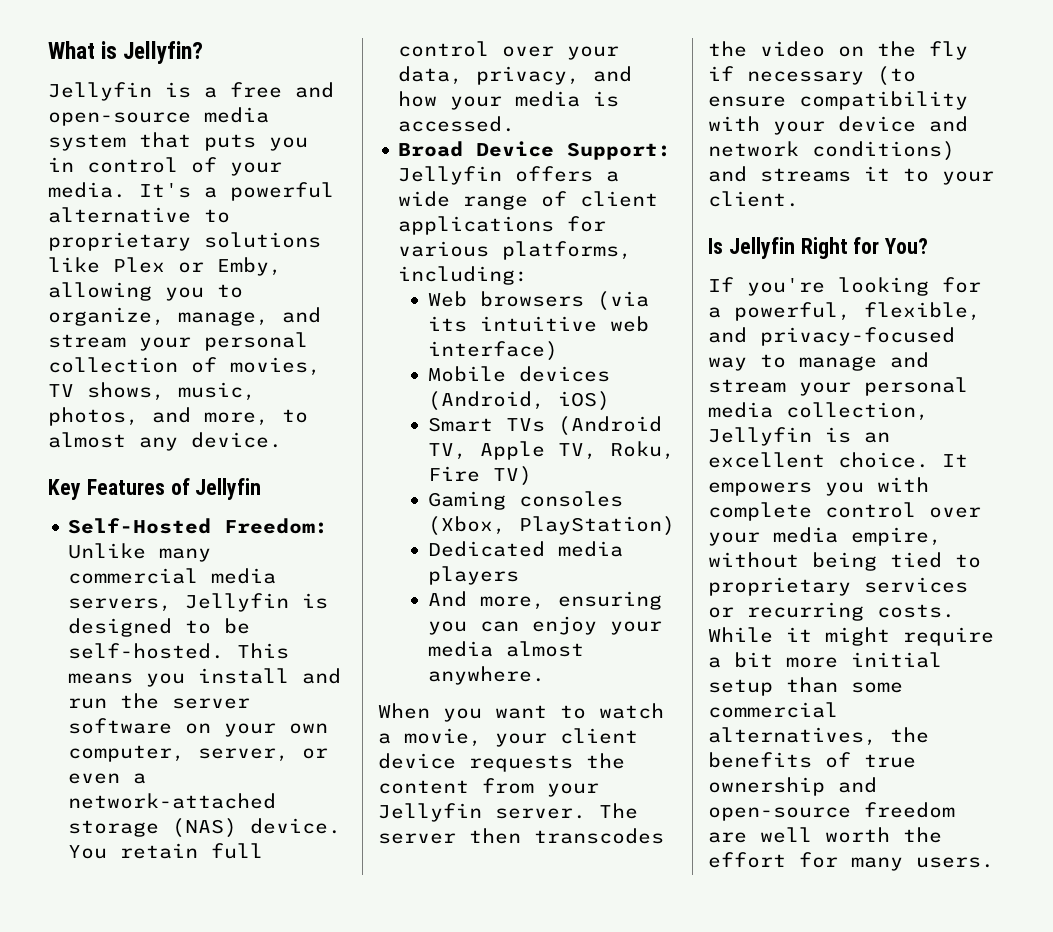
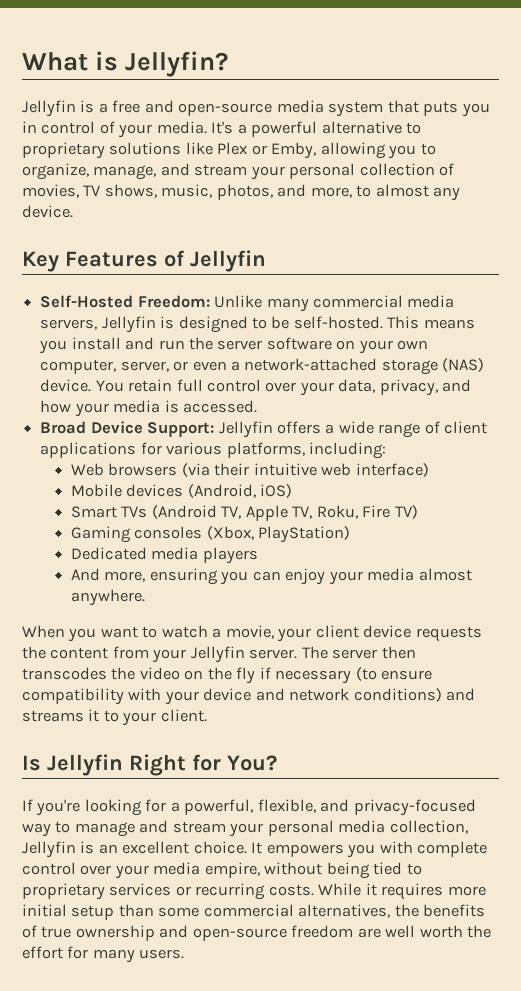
- Web browsers (via its intuitive web interface)
+ Web browsers (via their intuitive web interface)
- While it might require a bit more initial setup than some commercial alternatives, the benefits of true ownership and open-source freedom are well worth the effort for many users.
+ While it requires more initial setup than some commercial alternatives, the benefits of true ownership and open-source freedom are well worth the effort for many users.

